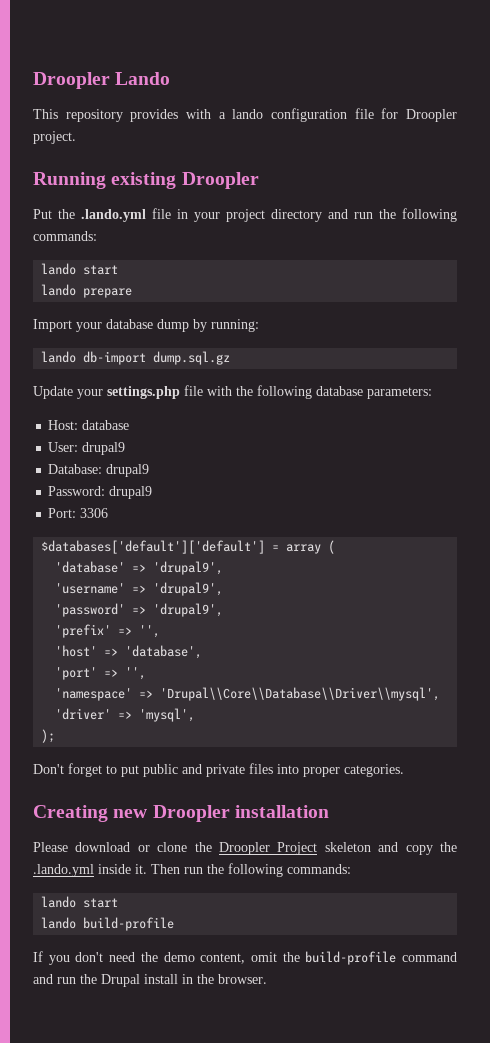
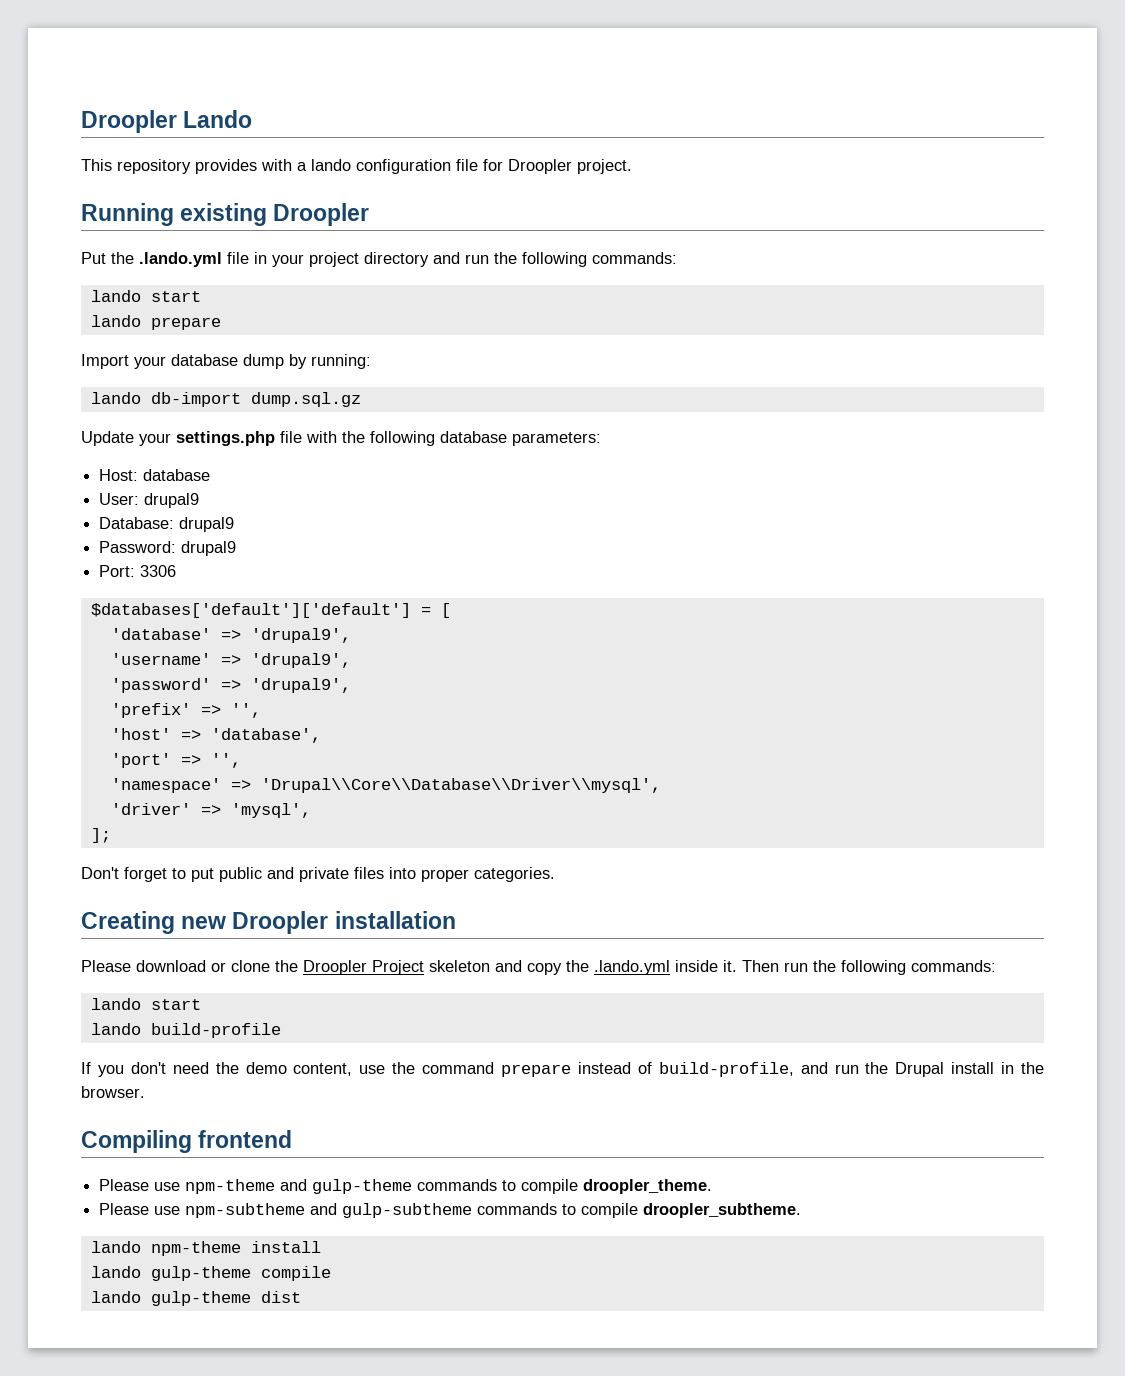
- $databases['default']['default'] = array (
+ $databases['default']['default'] = [
- );
+ ];
- If you don't need the demo content, omit the build-profile command and run the Drupal install in the browser.
+ If you don't need the demo content, use the command prepare instead of build-profile, and run the Drupal install in the browser.
+ Compiling frontend
+ Please use npm-theme and gulp-theme commands to compile droopler_theme.
+ Please use npm-subtheme and gulp-subtheme commands to compile droopler_subtheme.
+ lando npm-theme install
+ lando gulp-theme compile
+ lando gulp-theme dist

